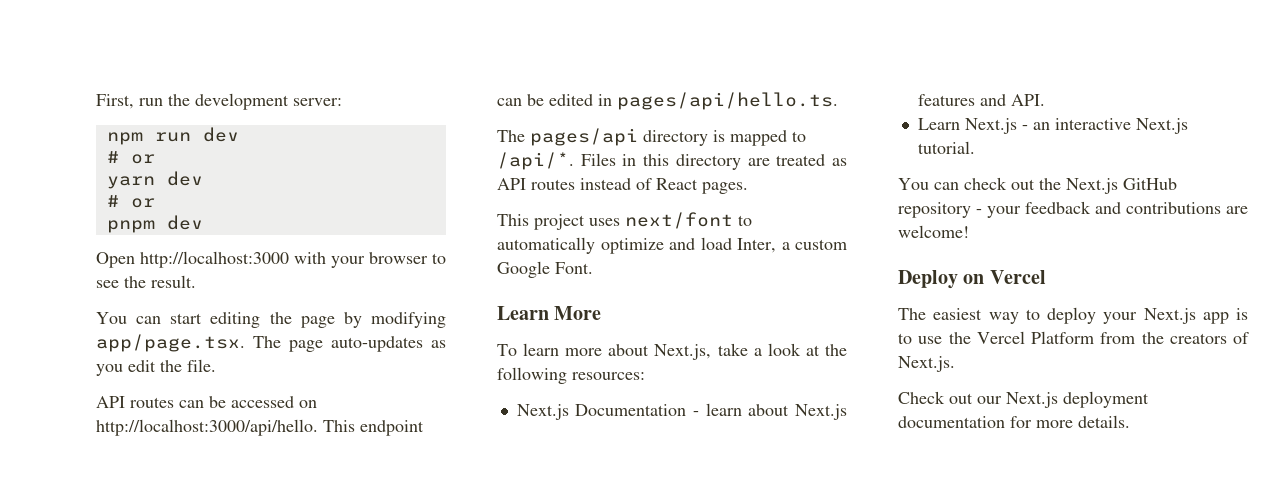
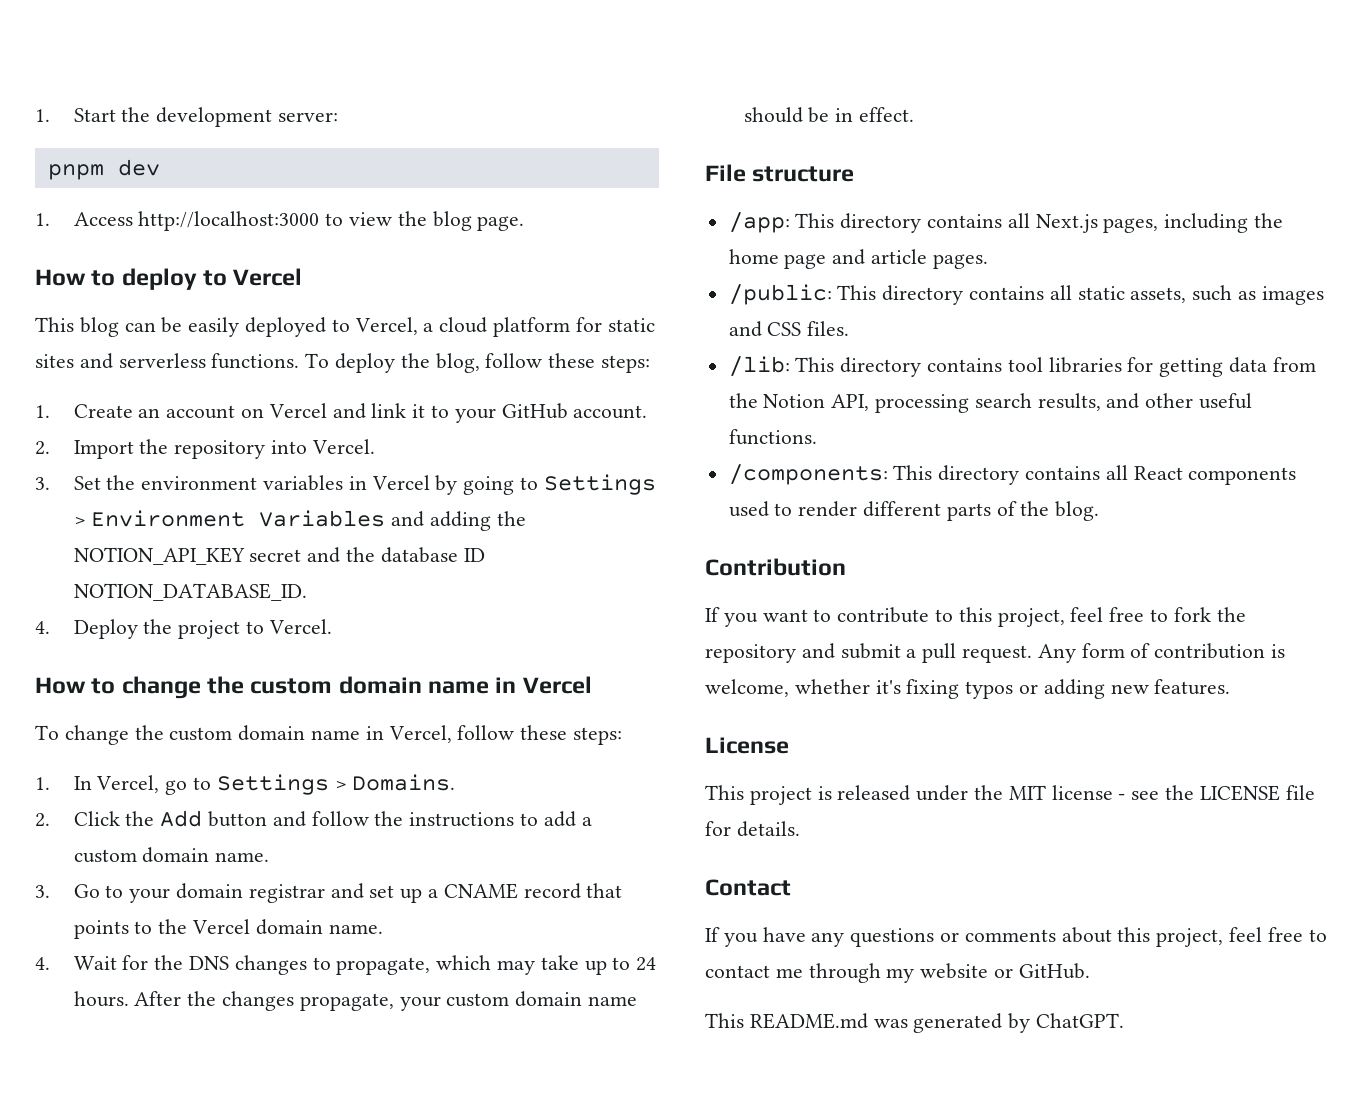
- First, run the development server:
+ 1. Start the development server:
- npm run dev
- # or
- yarn dev
- # or
  pnpm dev
- Open http://localhost:3000 with your browser to see the result.
- You can start editing the page by modifying app/page.tsx. The page auto-updates as you edit the file.
- API routes can be accessed on http://localhost:3000/api/hello. This endpoint can be edited in pages/api/hello.ts.
- The pages/api directory is mapped to /api/*. Files in this directory are treated as API routes instead of React pages.
- This project uses next/font to automatically optimize and load Inter, a custom Google Font.
- Learn More
- To learn more about Next.js, take a look at the following resources:
- Next.js Documentation - learn about Next.js features and API.
- Learn Next.js - an interactive Next.js tutorial.
- You can check out the Next.js GitHub repository - your feedback and contributions are welcome!
- Deploy on Vercel
- The easiest way to deploy your Next.js app is to use the Vercel Platform from the creators of Next.js.
- Check out our Next.js deployment documentation for more details.
+ 1. Access http://localhost:3000 to view the blog page.
+ How to deploy to Vercel
+ This blog can be easily deployed to Vercel, a cloud platform for static sites and serverless functions. To deploy the blog, follow these steps:
+ 1. Create an account on Vercel and link it to your GitHub account.
+ 2. Import the repository into Vercel.
+ 3. Set the environment variables in Vercel by going to Settings > Environment Variables and adding the NOTION_API_KEY secret and the database ID NOTION_DATABASE_ID.
+ 4. Deploy the project to Vercel.
+ How to change the custom domain name in Vercel
+ To change the custom domain name in Vercel, follow these steps:
+ 1. In Vercel, go to Settings > Domains.
+ 2. Click the Add button and follow the instructions to add a custom domain name.
+ 3. Go to your domain registrar and set up a CNAME record that points to the Vercel domain name.
+ 4. Wait for the DNS changes to propagate, which may take up to 24 hours. After the changes propagate, your custom domain name should be in effect.
+ File structure
+ /app: This directory contains all Next.js pages, including the home page and article pages.
+ /public: This directory contains all static assets, such as images and CSS files.
+ /lib: This directory contains tool libraries for getting data from the Notion API, processing search results, and other useful functions.
+ /components: This directory contains all React components used to render different parts of the blog.
+ Contribution
+ If you want to contribute to this project, feel free to fork the repository and submit a pull request. Any form of contribution is welcome, whether it's fixing typos or adding new features.
+ License
+ This project is released under the MIT license - see the LICENSE file for details.
+ Contact
+ If you have any questions or comments about this project, feel free to contact me through my website or GitHub.
+ This README.md was generated by ChatGPT.

